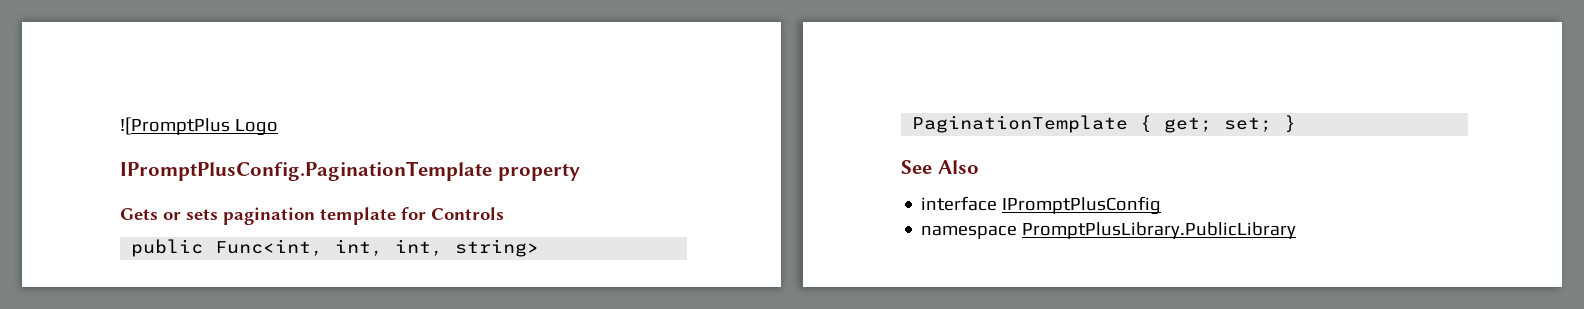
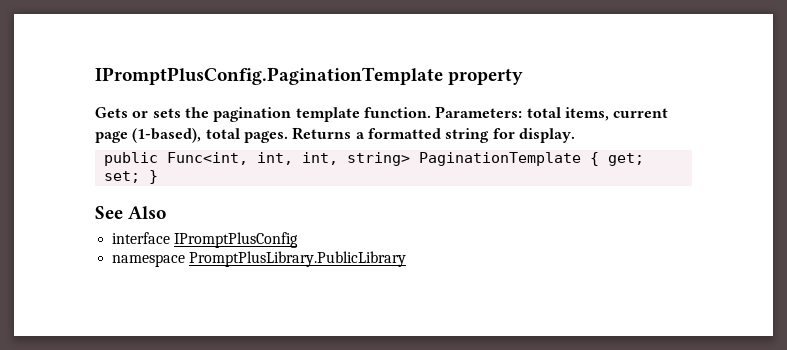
- ![PromptPlus Logo
- Gets or sets pagination template for Controls
+ Gets or sets the pagination template function. Parameters: total items, current page (1-based), total pages. Returns a formatted string for display.

